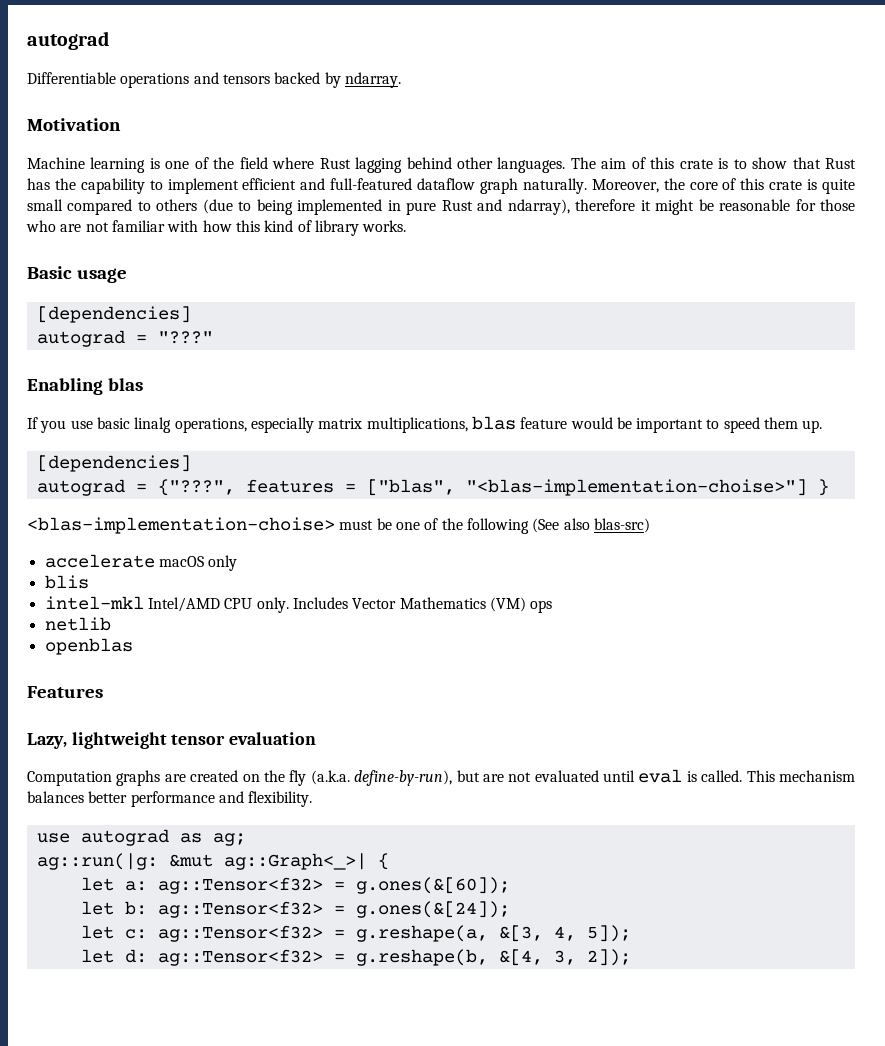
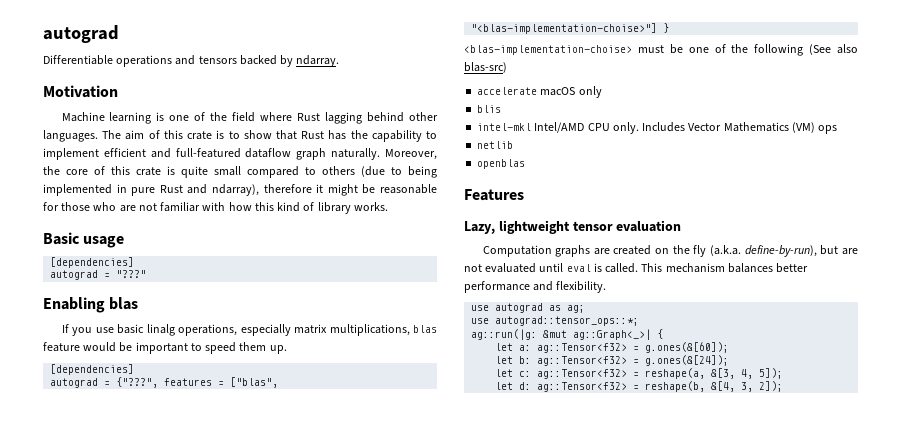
+ use autograd::tensor_ops::*;
- let c: ag::Tensor<f32> = g.reshape(a, &[3, 4, 5]);
+ let c: ag::Tensor<f32> = reshape(a, &[3, 4, 5]);
- let d: ag::Tensor<f32> = g.reshape(b, &[4, 3, 2]);
+ let d: ag::Tensor<f32> = reshape(b, &[4, 3, 2]);

